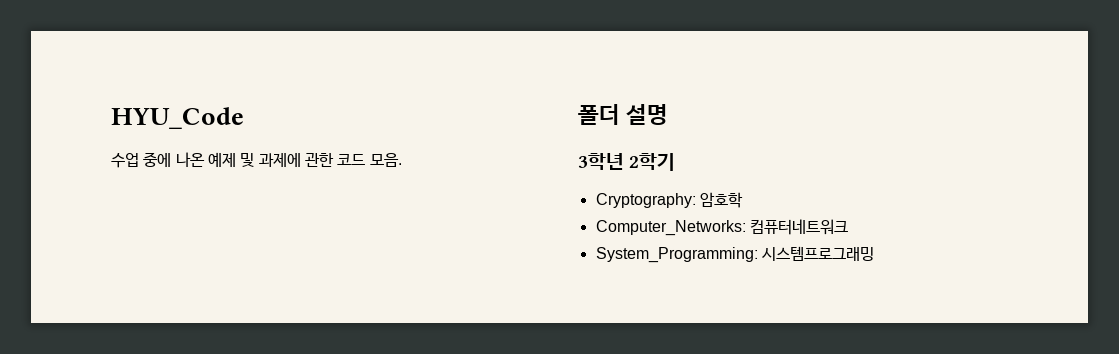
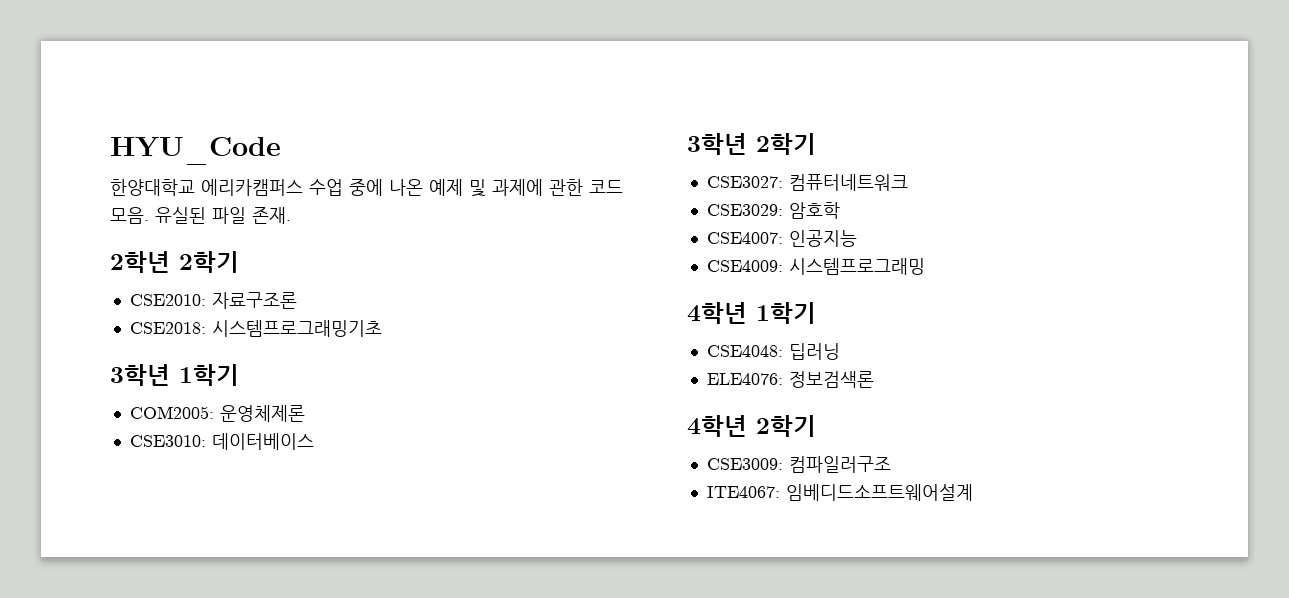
- 수업 중에 나온 예제 및 과제에 관한 코드 모음.
- 폴더 설명
+ 한양대학교 에리카캠퍼스 수업 중에 나온 예제 및 과제에 관한 코드 모음. 유실된 파일 존재.
+ 2학년 2학기
+ CSE2010: 자료구조론
+ CSE2018: 시스템프로그래밍기초
+ 3학년 1학기
+ COM2005: 운영체제론
+ CSE3010: 데이터베이스
  3학년 2학기
- Cryptography: 암호학
- Computer_Networks: 컴퓨터네트워크
- System_Programming: 시스템프로그래밍
+ CSE3027: 컴퓨터네트워크
+ CSE3029: 암호학
+ CSE4007: 인공지능
+ CSE4009: 시스템프로그래밍
+ 4학년 1학기
+ CSE4048: 딥러닝
+ ELE4076: 정보검색론
+ 4학년 2학기
+ CSE3009: 컴파일러구조
+ ITE4067: 임베디드소프트웨어설계

